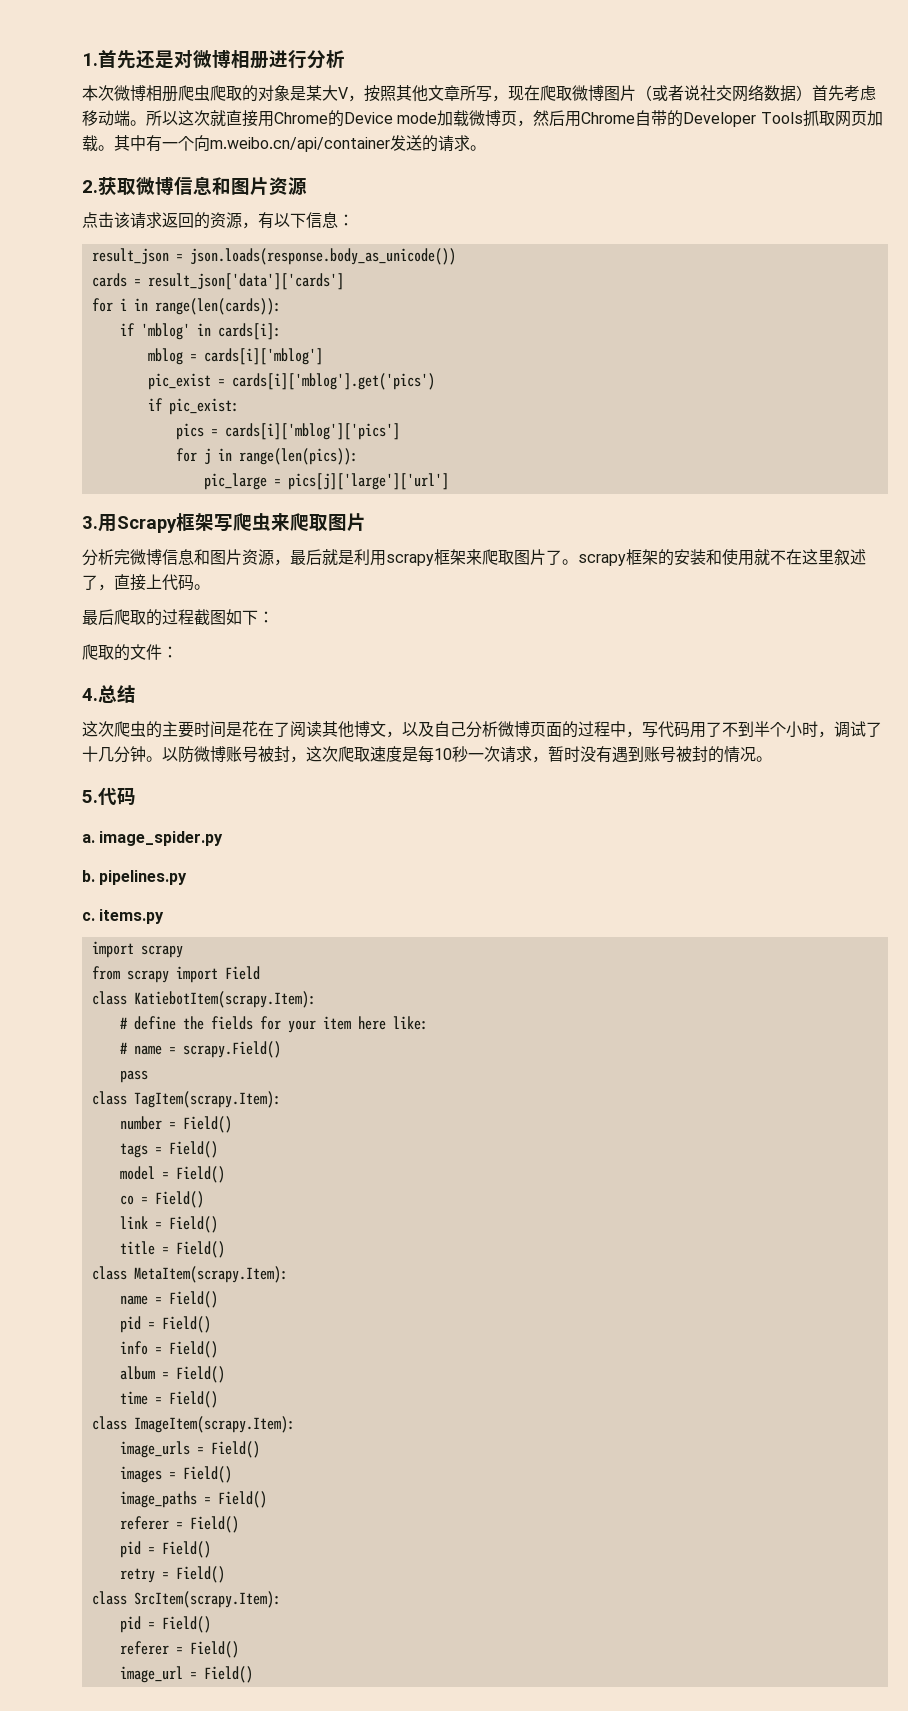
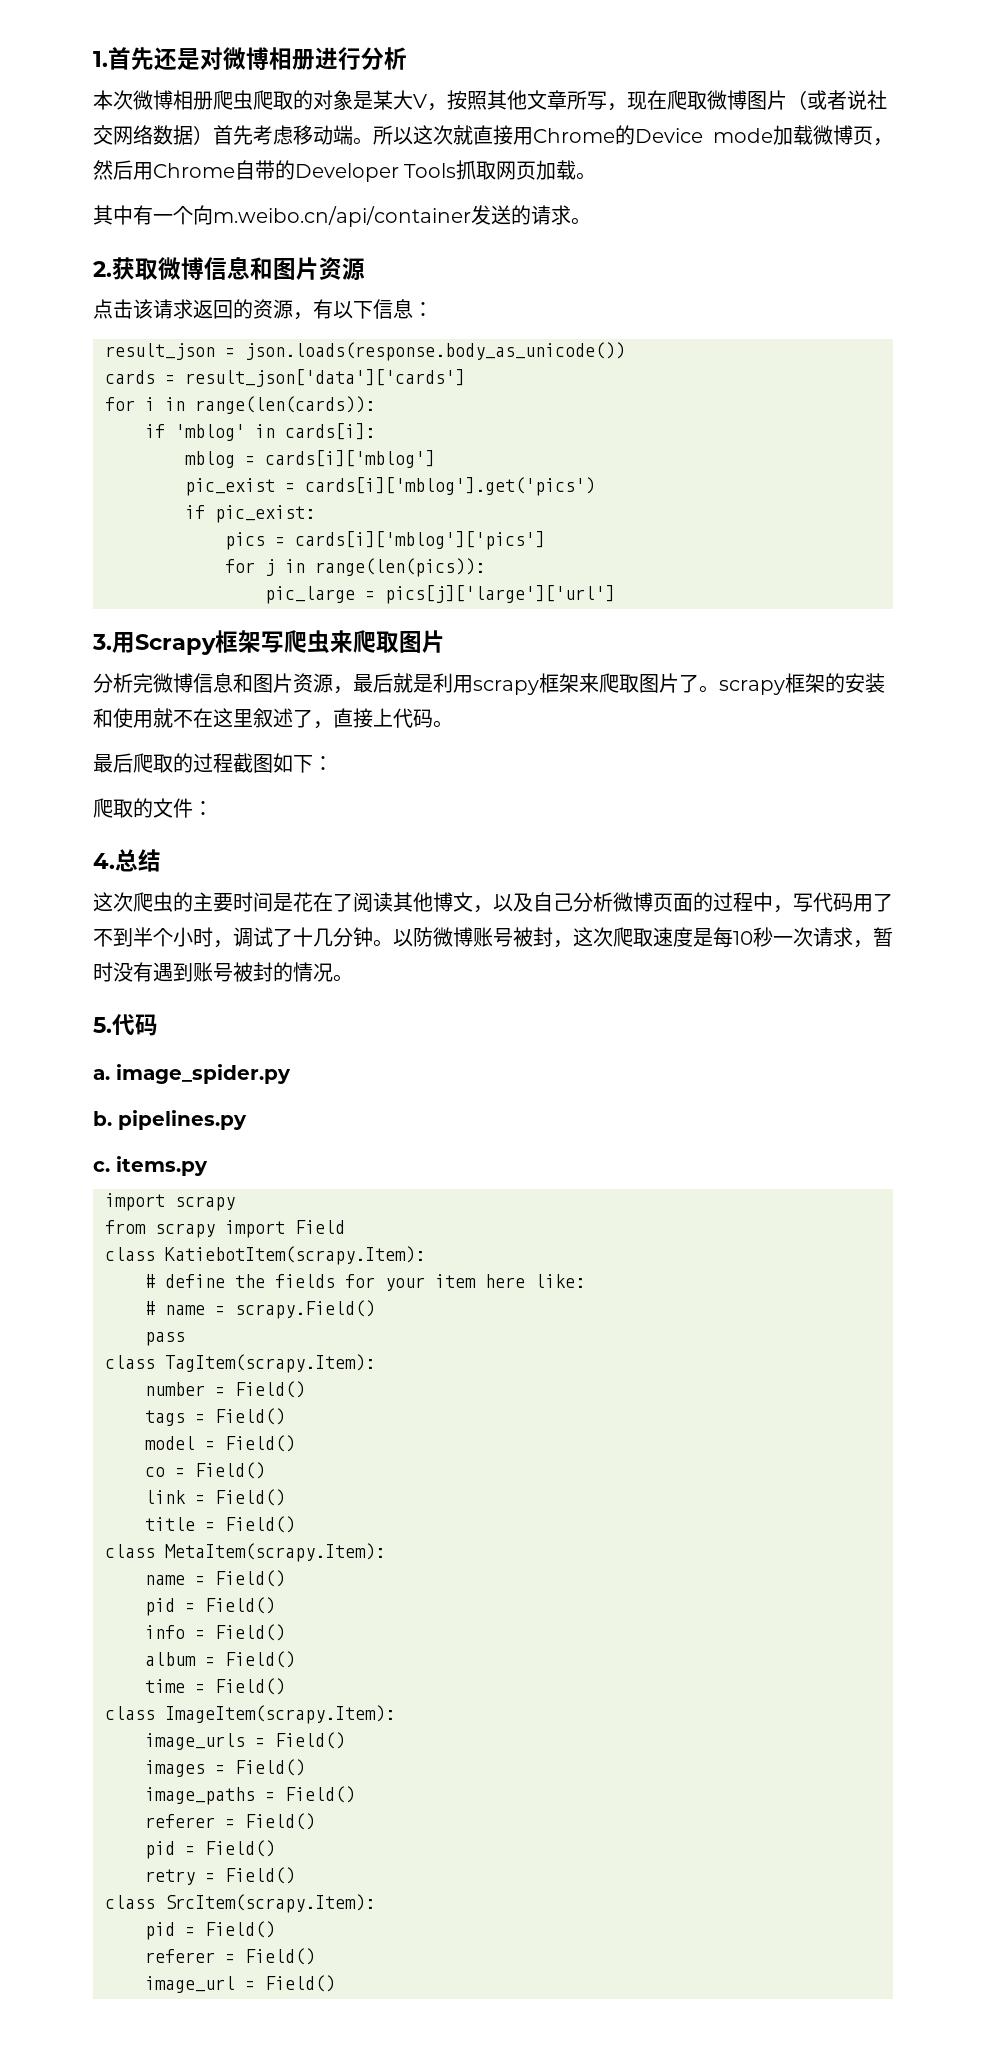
- 所以这次就直接用Chrome的Device mode加载微博页，然后用Chrome自带的Developer Tools抓取网页加载。其中有一个向m.weibo.cn/api/container发送的请求。
+ 所以这次就直接用Chrome的Device mode加载微博页，然后用Chrome自带的Developer Tools抓取网页加载。
+ 其中有一个向m.weibo.cn/api/container发送的请求。

